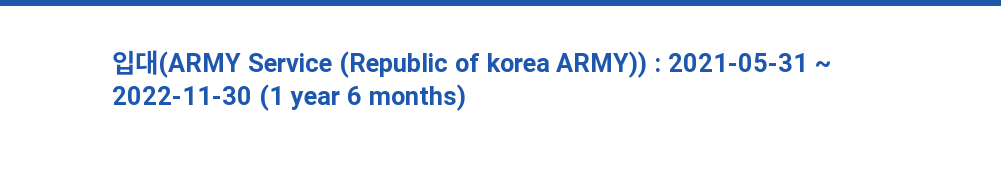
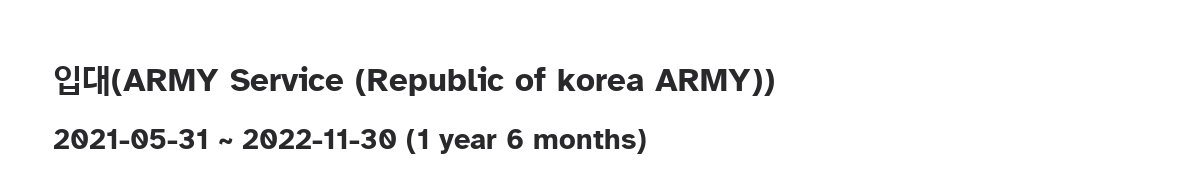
- 입대(ARMY Service (Republic of korea ARMY)) : 2021-05-31 ~ 2022-11-30 (1 year 6 months)
+ 입대(ARMY Service (Republic of korea ARMY))
+ 2021-05-31 ~ 2022-11-30 (1 year 6 months)

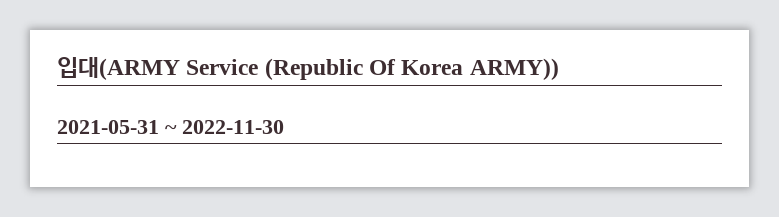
- 입대(ARMY Service (Republic of korea ARMY))
+ 입대(ARMY Service (Republic Of Korea ARMY))
- 2021-05-31 ~ 2022-11-30 (1 year 6 months)
+ 2021-05-31 ~ 2022-11-30

